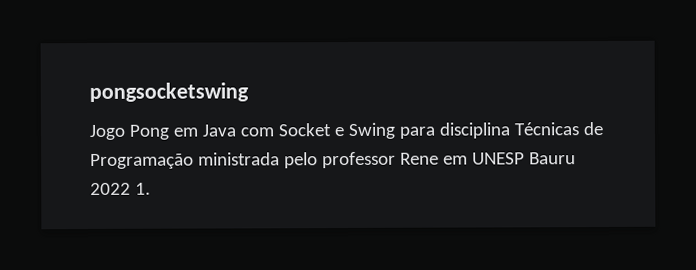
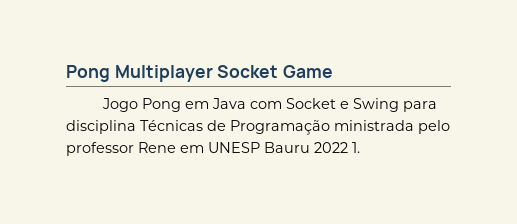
- pongsocketswing
+ Pong Multiplayer Socket Game

